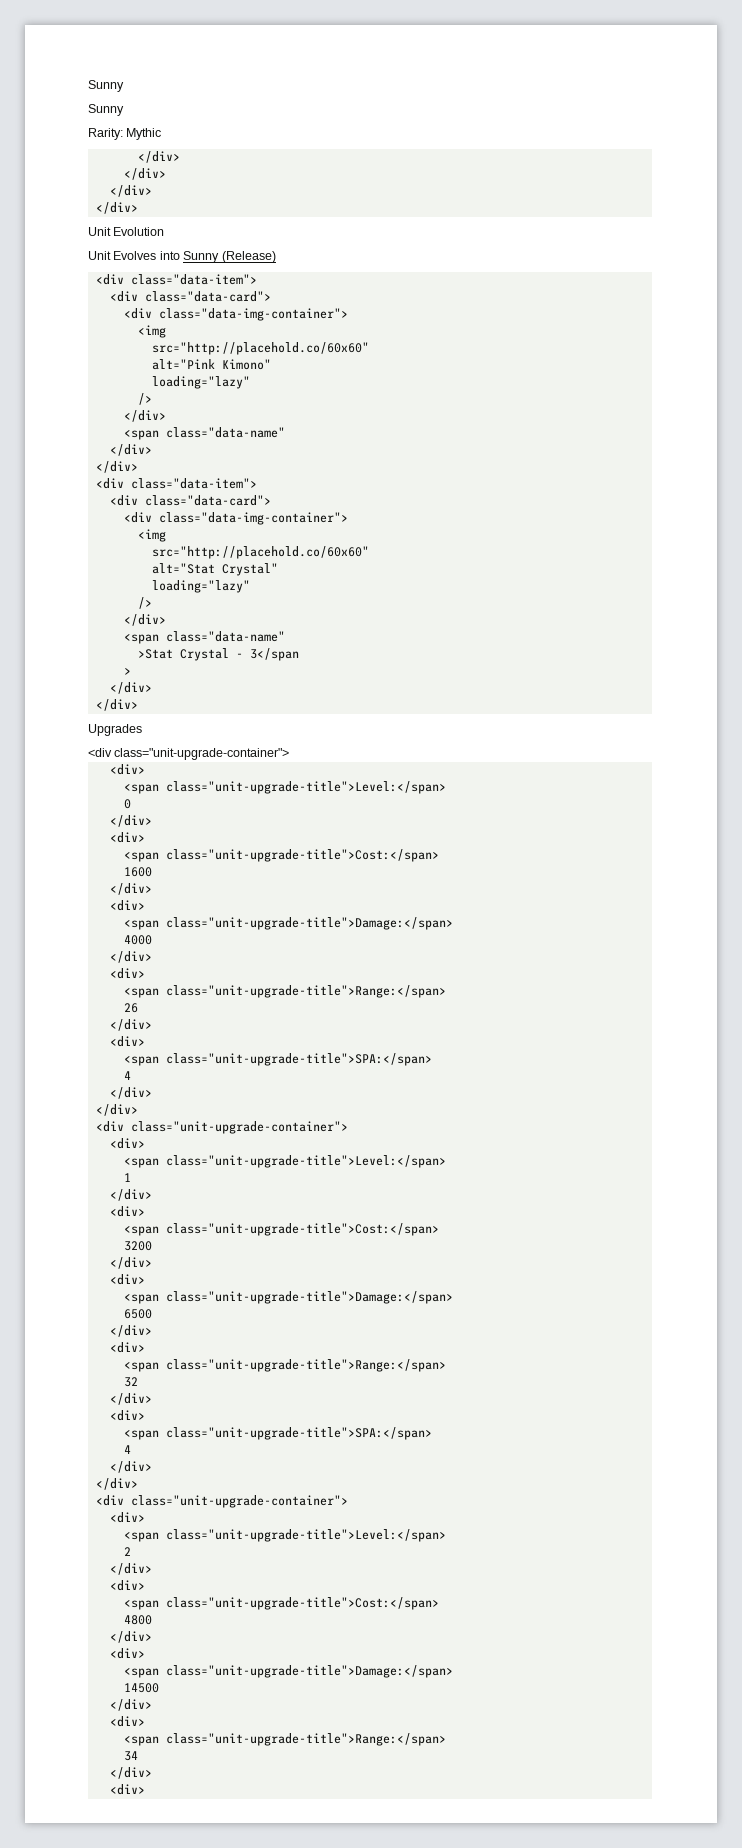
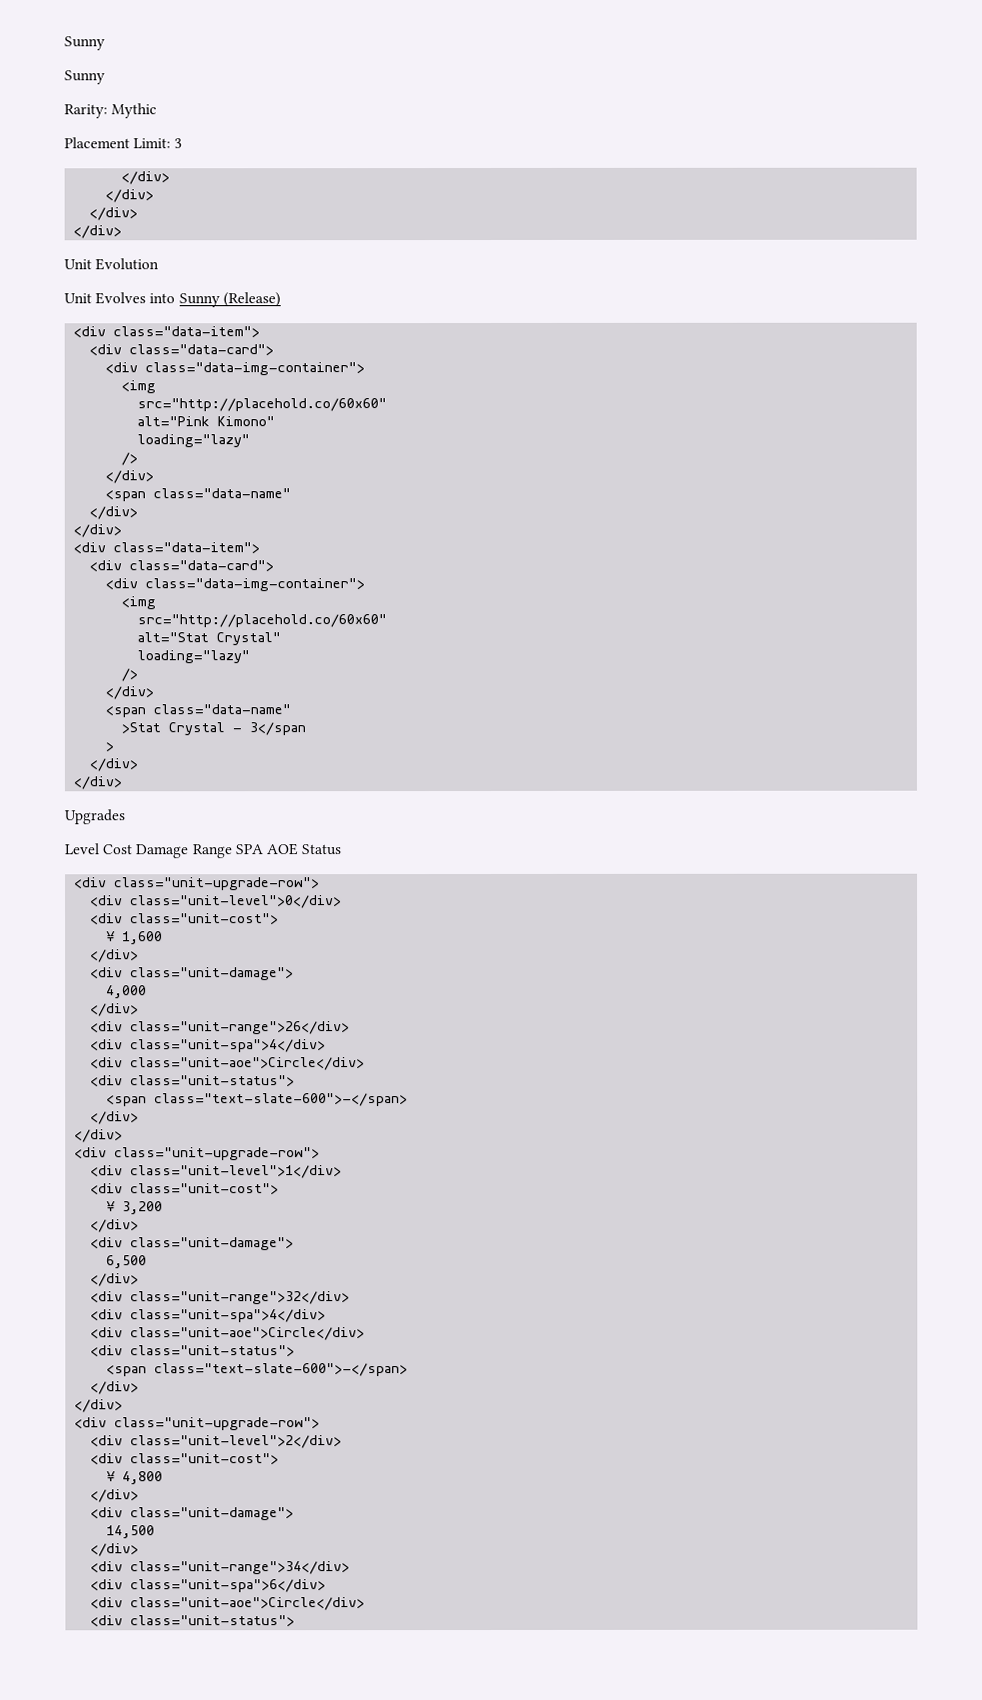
+ Placement Limit: 3
  Upgrades
- <div class="unit-upgrade-container">
- <div>
- <span class="unit-upgrade-title">Level:</span>
- 0
+ Level Cost Damage Range SPA AOE Status
+ <div class="unit-upgrade-row">
+ <div class="unit-level">0</div>
+ <div class="unit-cost">
+ ¥ 1,600
  </div>
- <div>
- <span class="unit-upgrade-title">Cost:</span>
- 1600
+ <div class="unit-damage">
+ 4,000
  </div>
- <div>
- <span class="unit-upgrade-title">Damage:</span>
- 4000
- </div>
- <div>
- <span class="unit-upgrade-title">Range:</span>
- 26
- </div>
- <div>
- <span class="unit-upgrade-title">SPA:</span>
- 4
+ <div class="unit-range">26</div>
+ <div class="unit-spa">4</div>
+ <div class="unit-aoe">Circle</div>
+ <div class="unit-status">
+ <span class="text-slate-600">-</span>
  </div>
  </div>
- <div class="unit-upgrade-container">
- <div>
- <span class="unit-upgrade-title">Level:</span>
- 1
+ <div class="unit-upgrade-row">
+ <div class="unit-level">1</div>
+ <div class="unit-cost">
+ ¥ 3,200
  </div>
- <div>
- <span class="unit-upgrade-title">Cost:</span>
- 3200
+ <div class="unit-damage">
+ 6,500
  </div>
- <div>
- <span class="unit-upgrade-title">Damage:</span>
- 6500
- </div>
- <div>
- <span class="unit-upgrade-title">Range:</span>
- 32
- </div>
- <div>
- <span class="unit-upgrade-title">SPA:</span>
- 4
+ <div class="unit-range">32</div>
+ <div class="unit-spa">4</div>
+ <div class="unit-aoe">Circle</div>
+ <div class="unit-status">
+ <span class="text-slate-600">-</span>
  </div>
  </div>
- <div class="unit-upgrade-container">
- <div>
- <span class="unit-upgrade-title">Level:</span>
- 2
+ <div class="unit-upgrade-row">
+ <div class="unit-level">2</div>
+ <div class="unit-cost">
+ ¥ 4,800
  </div>
- <div>
- <span class="unit-upgrade-title">Cost:</span>
- 4800
+ <div class="unit-damage">
+ 14,500
  </div>
- <div>
- <span class="unit-upgrade-title">Damage:</span>
- 14500
- </div>
- <div>
- <span class="unit-upgrade-title">Range:</span>
- 34
- </div>
- <div>
+ <div class="unit-range">34</div>
+ <div class="unit-spa">6</div>
+ <div class="unit-aoe">Circle</div>
+ <div class="unit-status">

